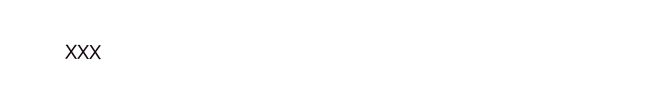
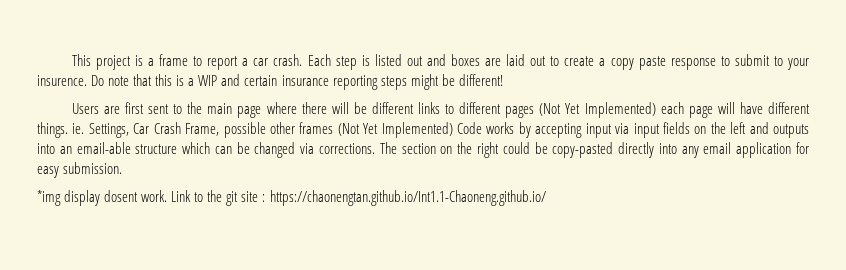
- XXX
+ This project is a frame to report a car crash. Each step is listed out and boxes are laid out to create a copy paste response to submit to your insurence. Do note that this is a WIP and certain insurance reporting steps might be different!
+ Users are first sent to the main page where there will be different links to different pages (Not Yet Implemented) each page will have different things. ie. Settings, Car Crash Frame, possible other frames (Not Yet Implemented) Code works by accepting input via input fields on the left and outputs into an email-able structure which can be changed via corrections. The section on the right could be copy-pasted directly into any email application for easy submission.
+ *img display dosent work. Link to the git site : https://chaonengtan.github.io/Int1.1-Chaoneng.github.io/

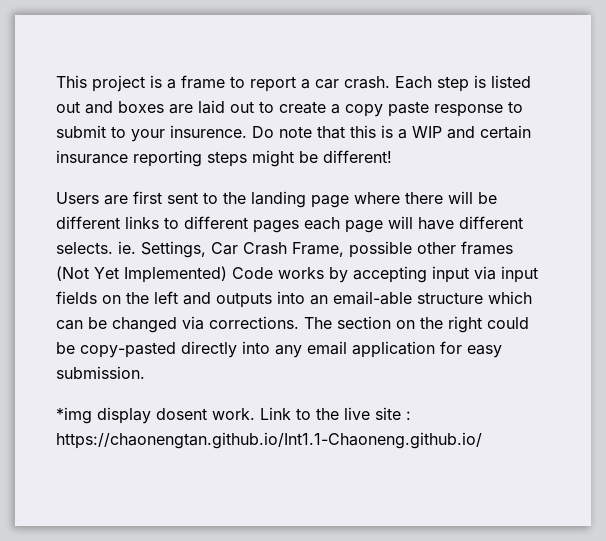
- Users are first sent to the main page where there will be different links to different pages (Not Yet Implemented) each page will have different things. ie. Settings, Car Crash Frame, possible other frames (Not Yet Implemented) Code works by accepting input via input fields on the left and outputs into an email-able structure which can be changed via corrections.
+ Users are first sent to the landing page where there will be different links to different pages each page will have different selects. ie. Settings, Car Crash Frame, possible other frames (Not Yet Implemented) Code works by accepting input via input fields on the left and outputs into an email-able structure which can be changed via corrections.
- Link to the git site : https://chaonengtan.github.io/Int1.1-Chaoneng.github.io/
+ Link to the live site : https://chaonengtan.github.io/Int1.1-Chaoneng.github.io/

